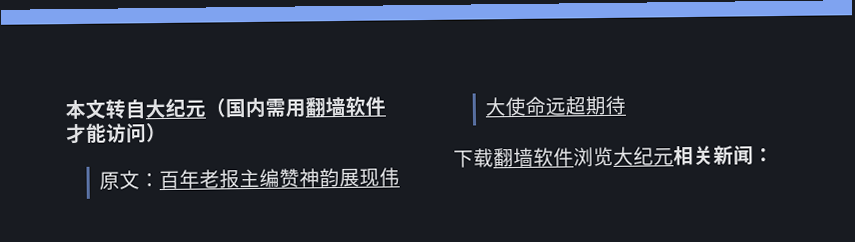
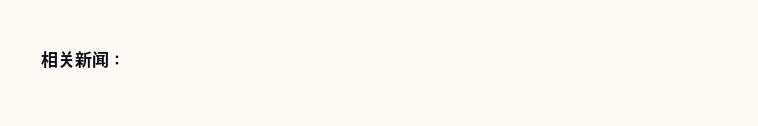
- 本文转自大纪元（国内需用翻墙软件才能访问）
- 原文：百年老报主编赞神韵展现伟大使命远超期待
- 下载翻墙软件浏览大纪元相关新闻：
+ 相关新闻：

